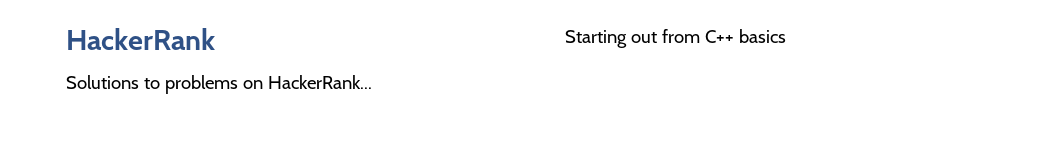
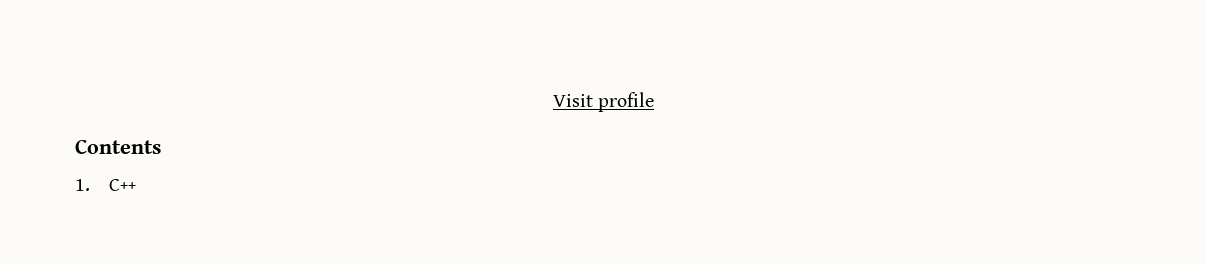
- HackerRank
- Solutions to problems on HackerRank...
- Starting out from C++ basics
+ Visit profile
+ Contents
+ 1. C++

